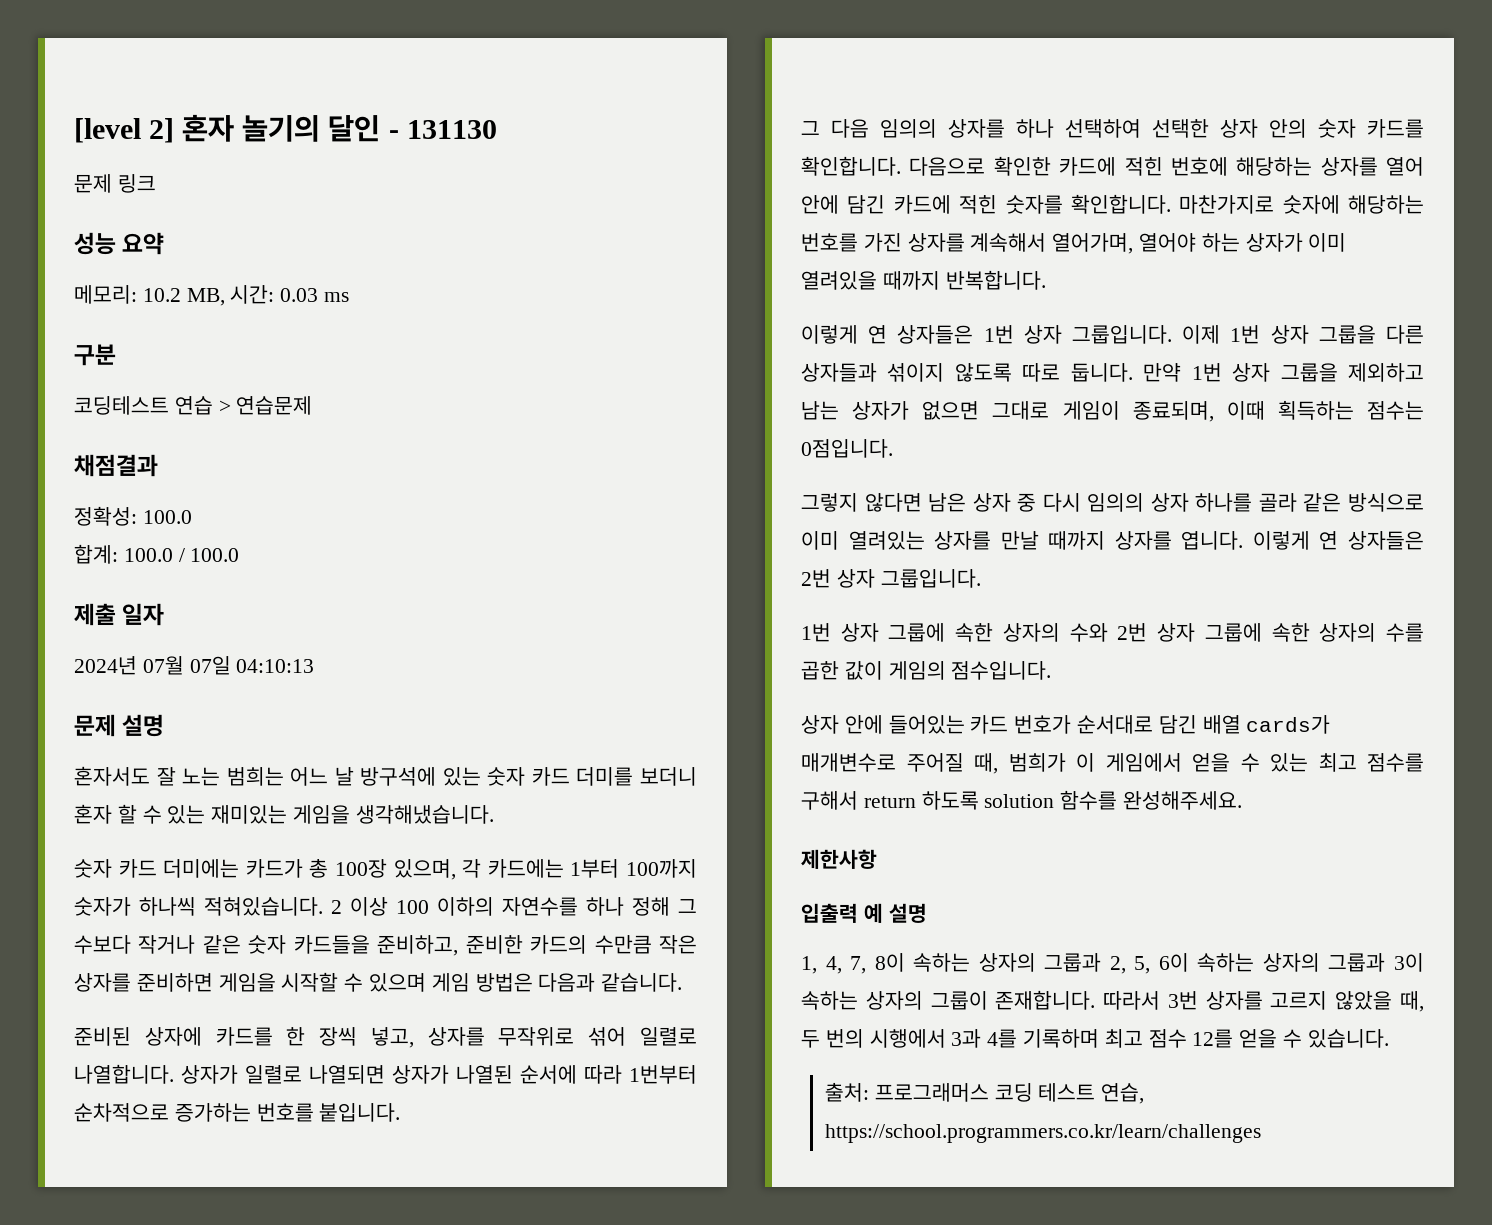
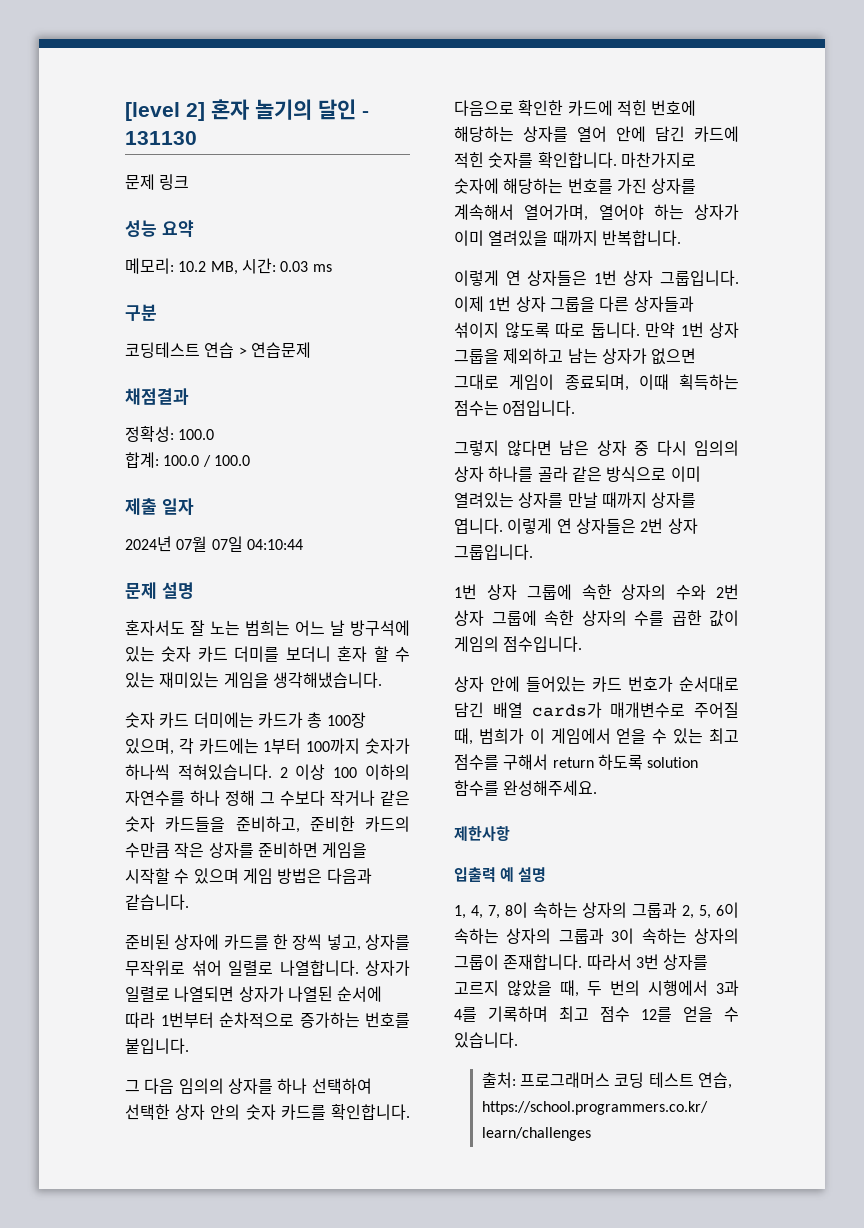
- 2024년 07월 07일 04:10:13
+ 2024년 07월 07일 04:10:44

